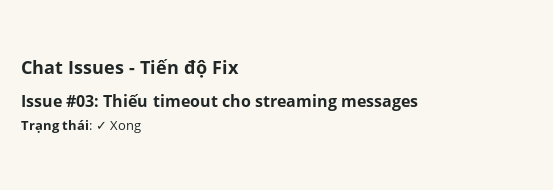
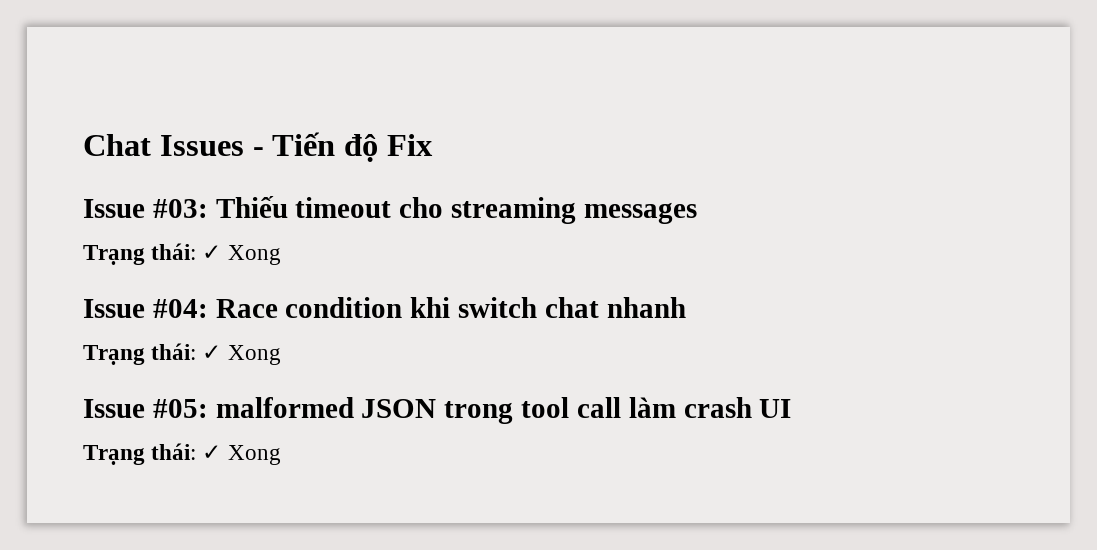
+ Issue #04: Race condition khi switch chat nhanh
+ Trạng thái: ✓ Xong
+ Issue #05: malformed JSON trong tool call làm crash UI
+ Trạng thái: ✓ Xong

